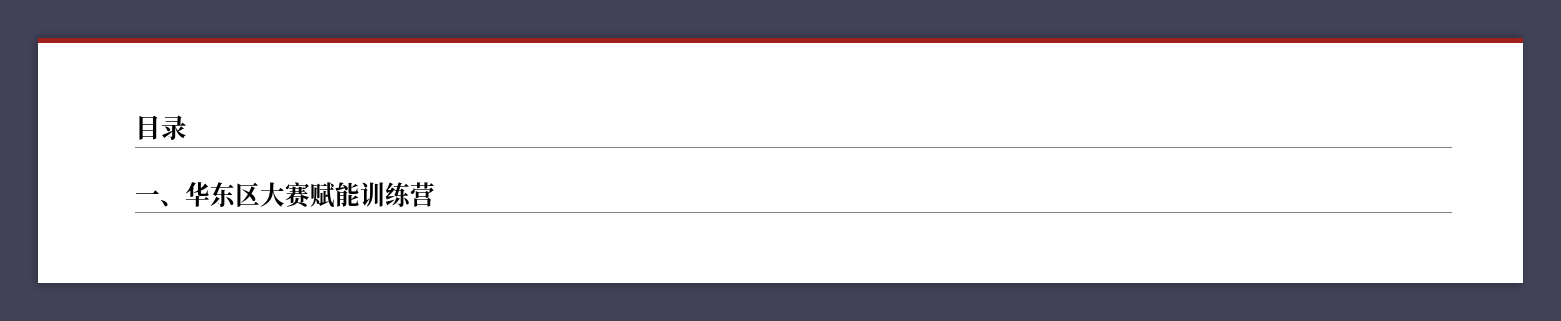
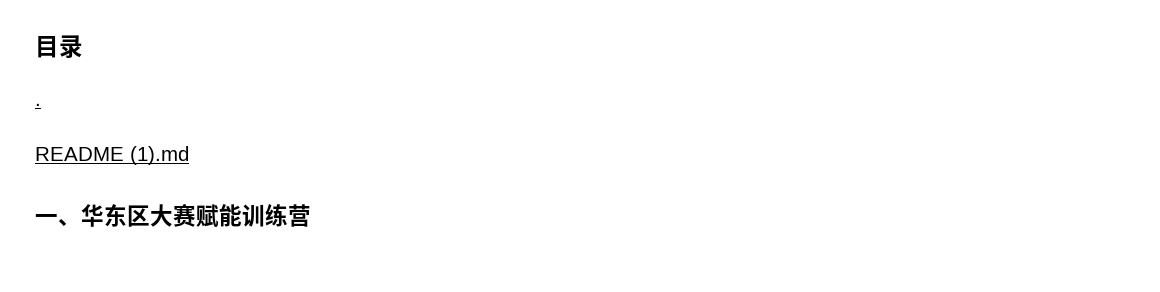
+ .
+ README (1).md

